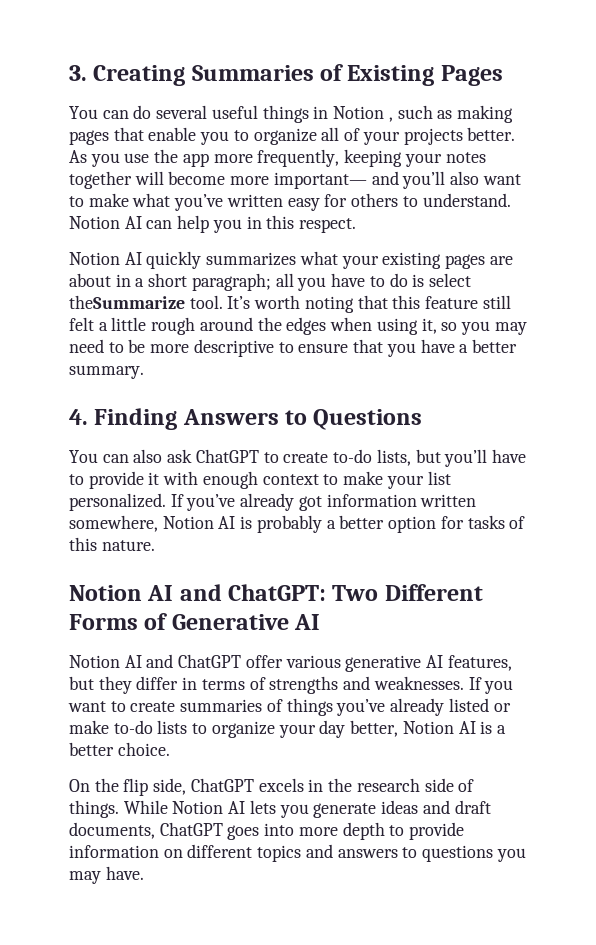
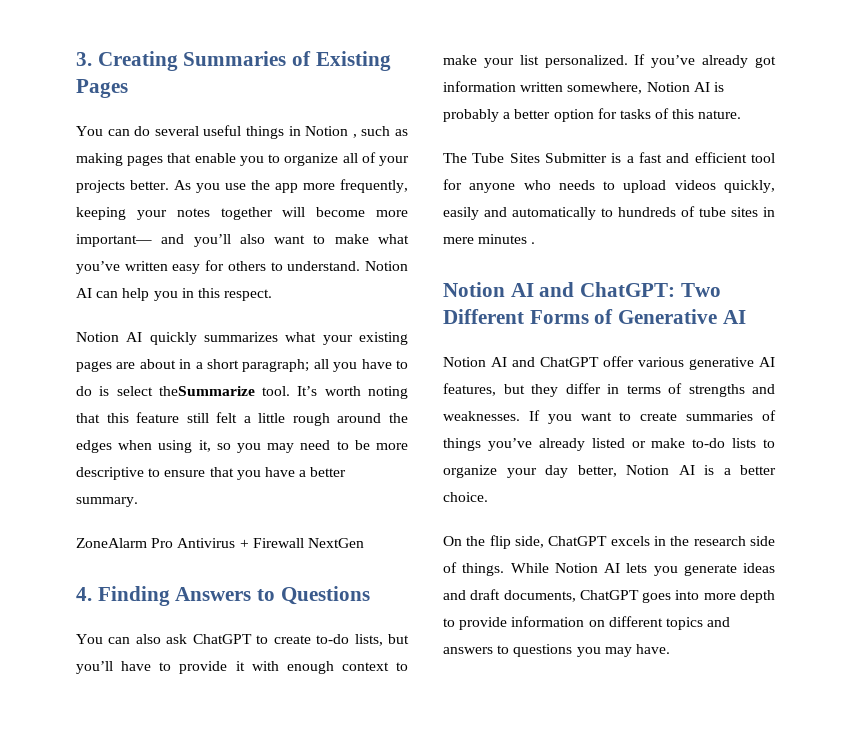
+ ZoneAlarm Pro Antivirus + Firewall NextGen
+ The Tube Sites Submitter is a fast and efficient tool for anyone who needs to upload videos quickly, easily and automatically to hundreds of tube sites in mere minutes .

